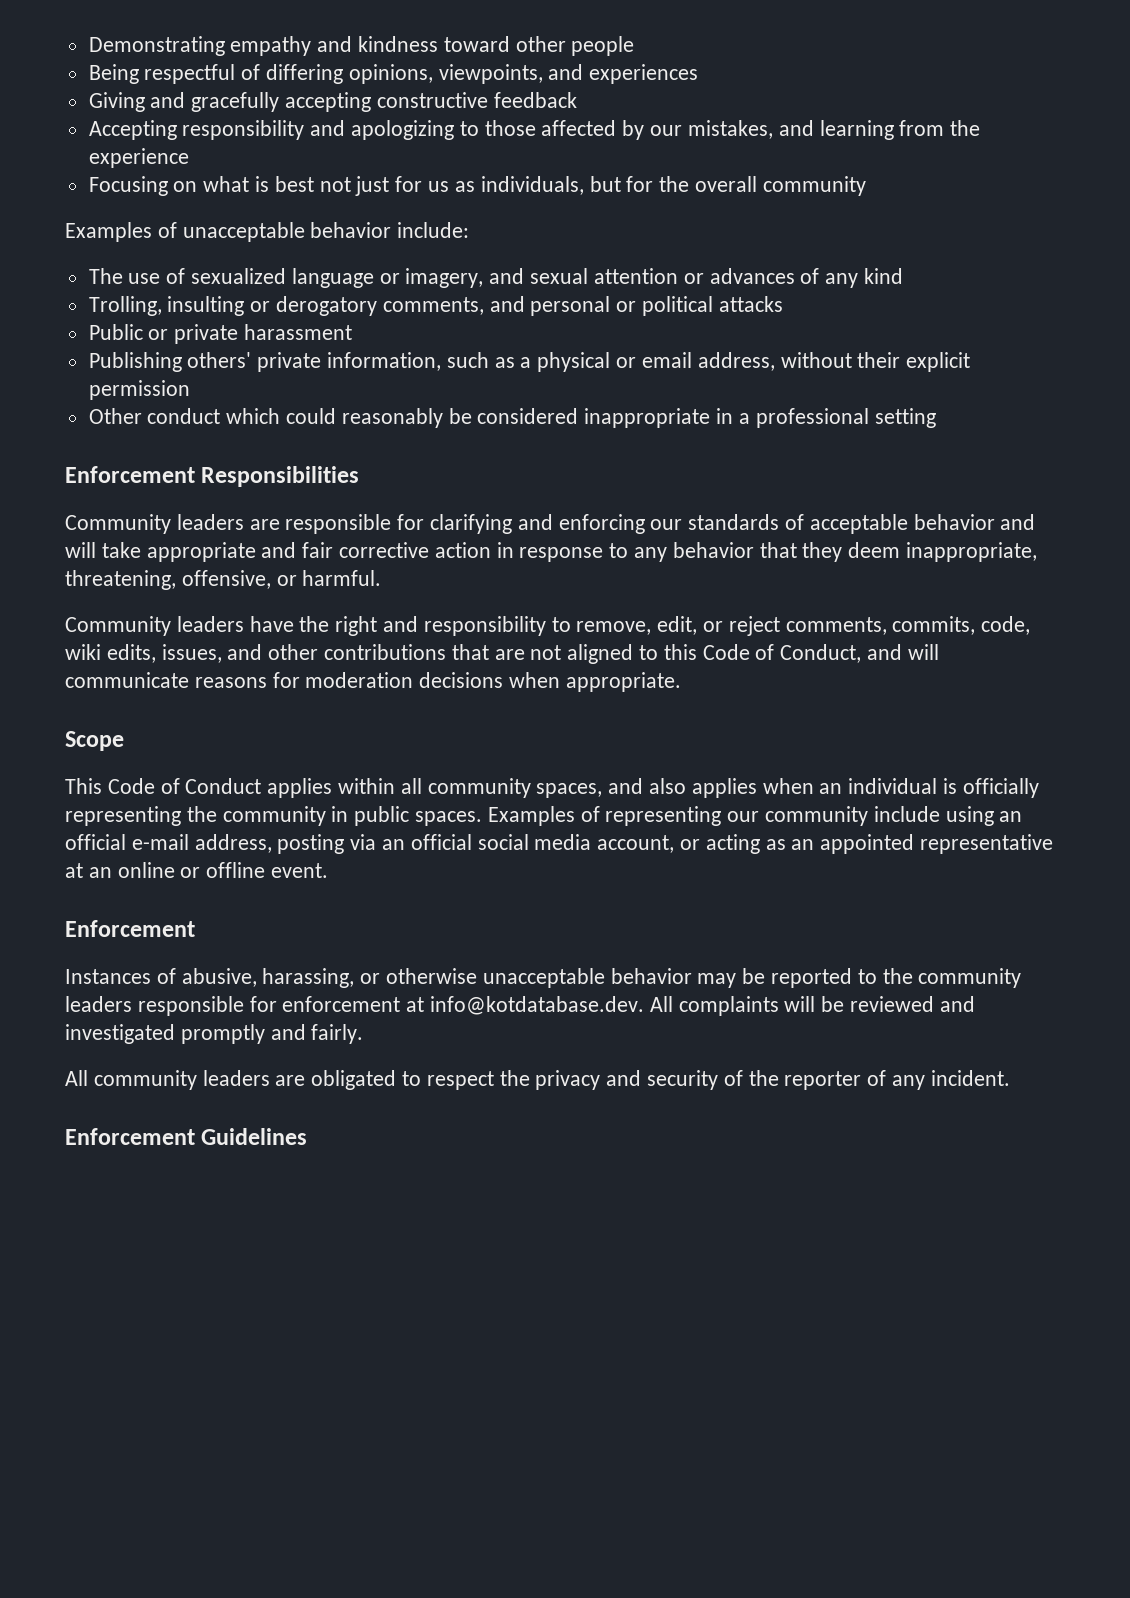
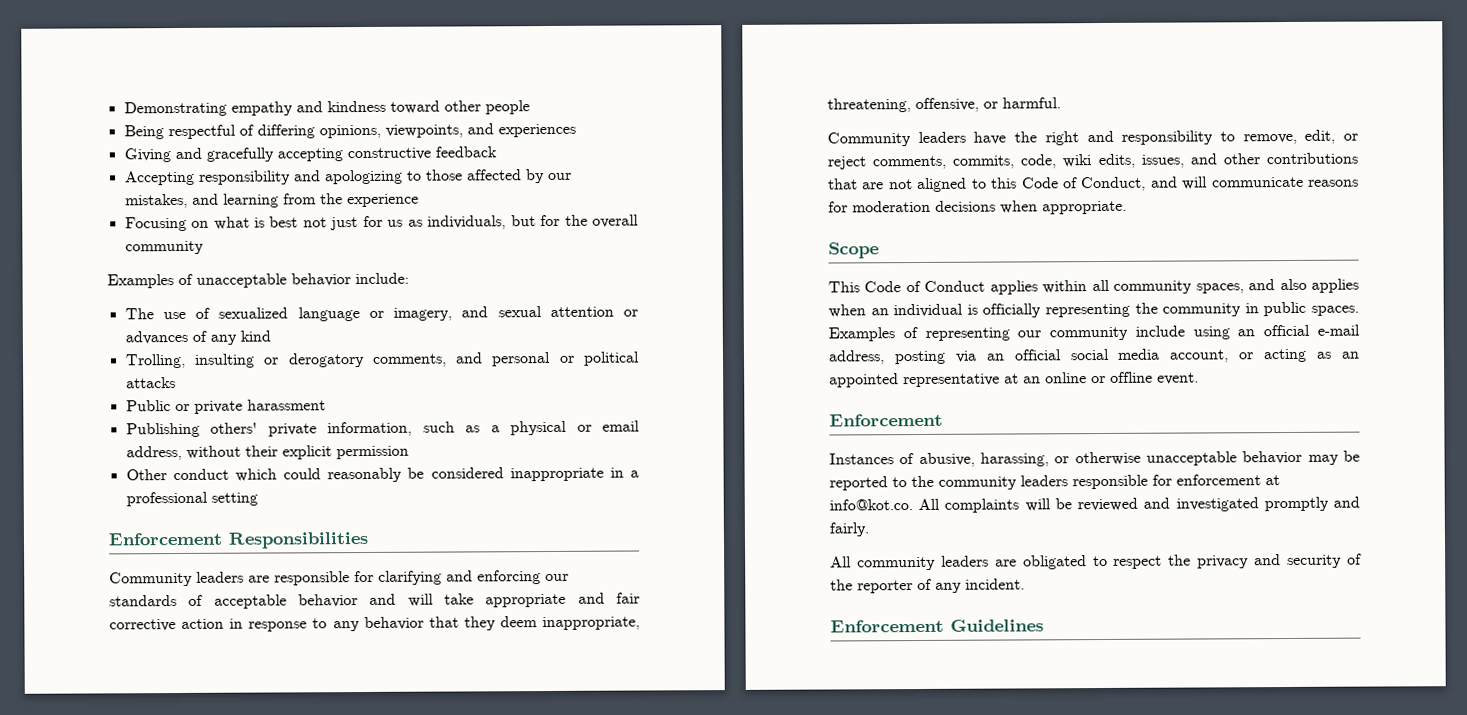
- Instances of abusive, harassing, or otherwise unacceptable behavior may be reported to the community leaders responsible for enforcement at info@kotdatabase.dev. All complaints will be reviewed and investigated promptly and fairly.
+ Instances of abusive, harassing, or otherwise unacceptable behavior may be reported to the community leaders responsible for enforcement at info@kot.co. All complaints will be reviewed and investigated promptly and fairly.

